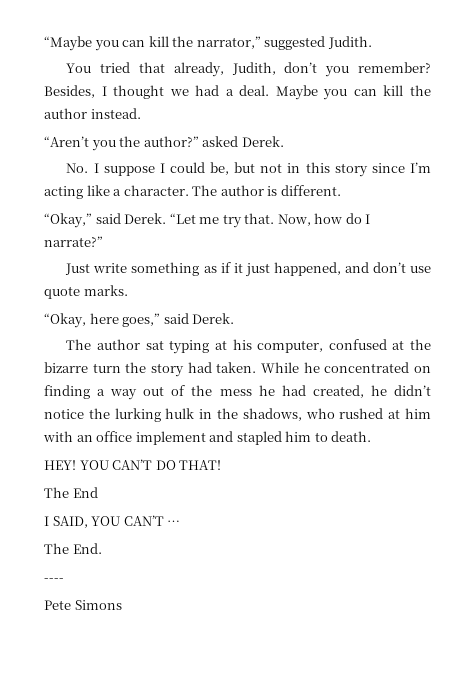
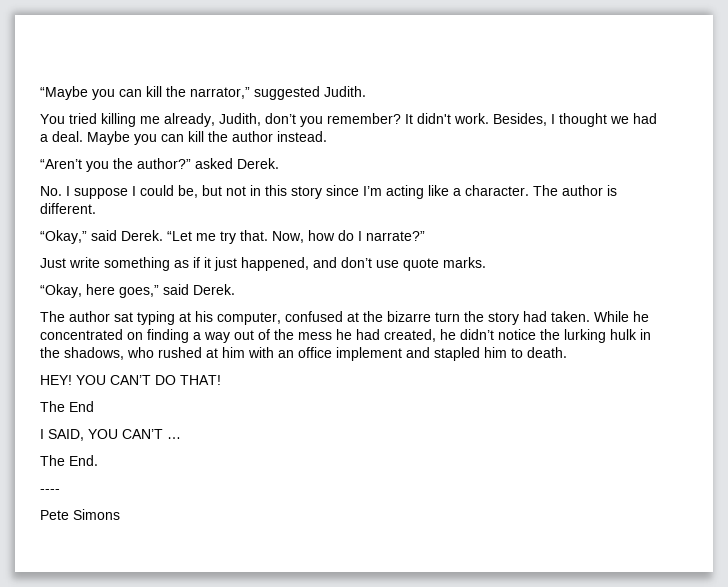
- You tried that already, Judith, don’t you remember?
+ You tried killing me already, Judith, don’t you remember?
+ It didn't work.

